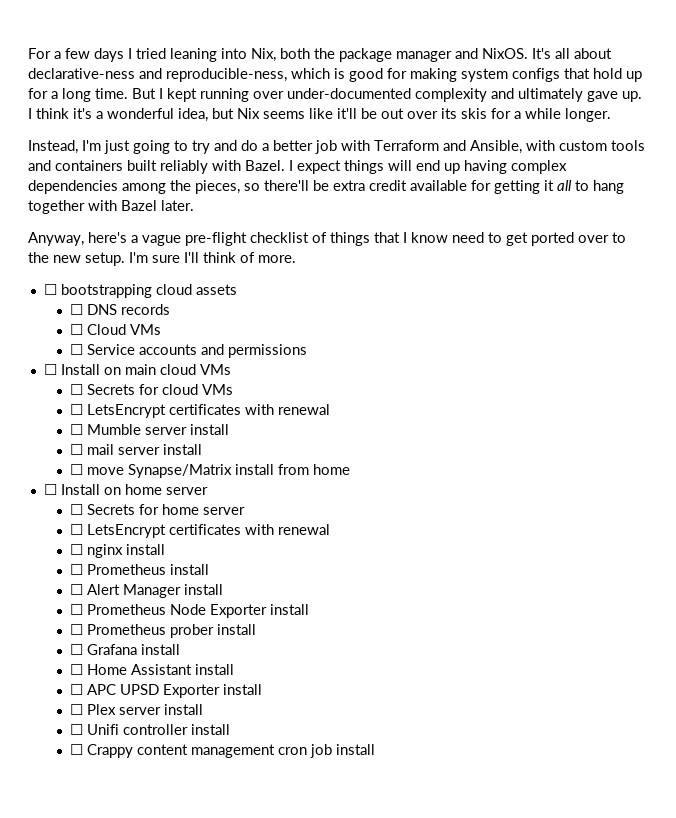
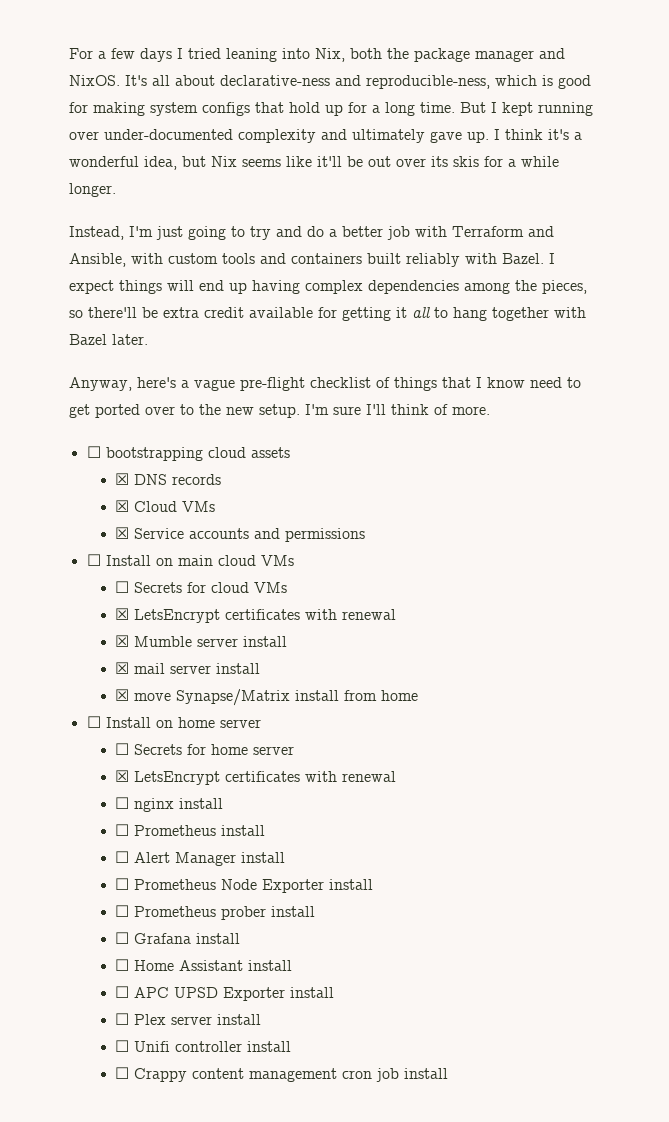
- ☐ DNS records
+ ☒ DNS records
- ☐ Cloud VMs
+ ☒ Cloud VMs
- ☐ Service accounts and permissions
+ ☒ Service accounts and permissions
  ☐ Secrets for cloud VMs
- ☐ LetsEncrypt certificates with renewal
- ☐ Mumble server install
+ ☒ LetsEncrypt certificates with renewal
+ ☒ Mumble server install
- ☐ mail server install
+ ☒ mail server install
- ☐ move Synapse/Matrix install from home
+ ☒ move Synapse/Matrix install from home
  ☐ Secrets for home server
- ☐ LetsEncrypt certificates with renewal
+ ☒ LetsEncrypt certificates with renewal

